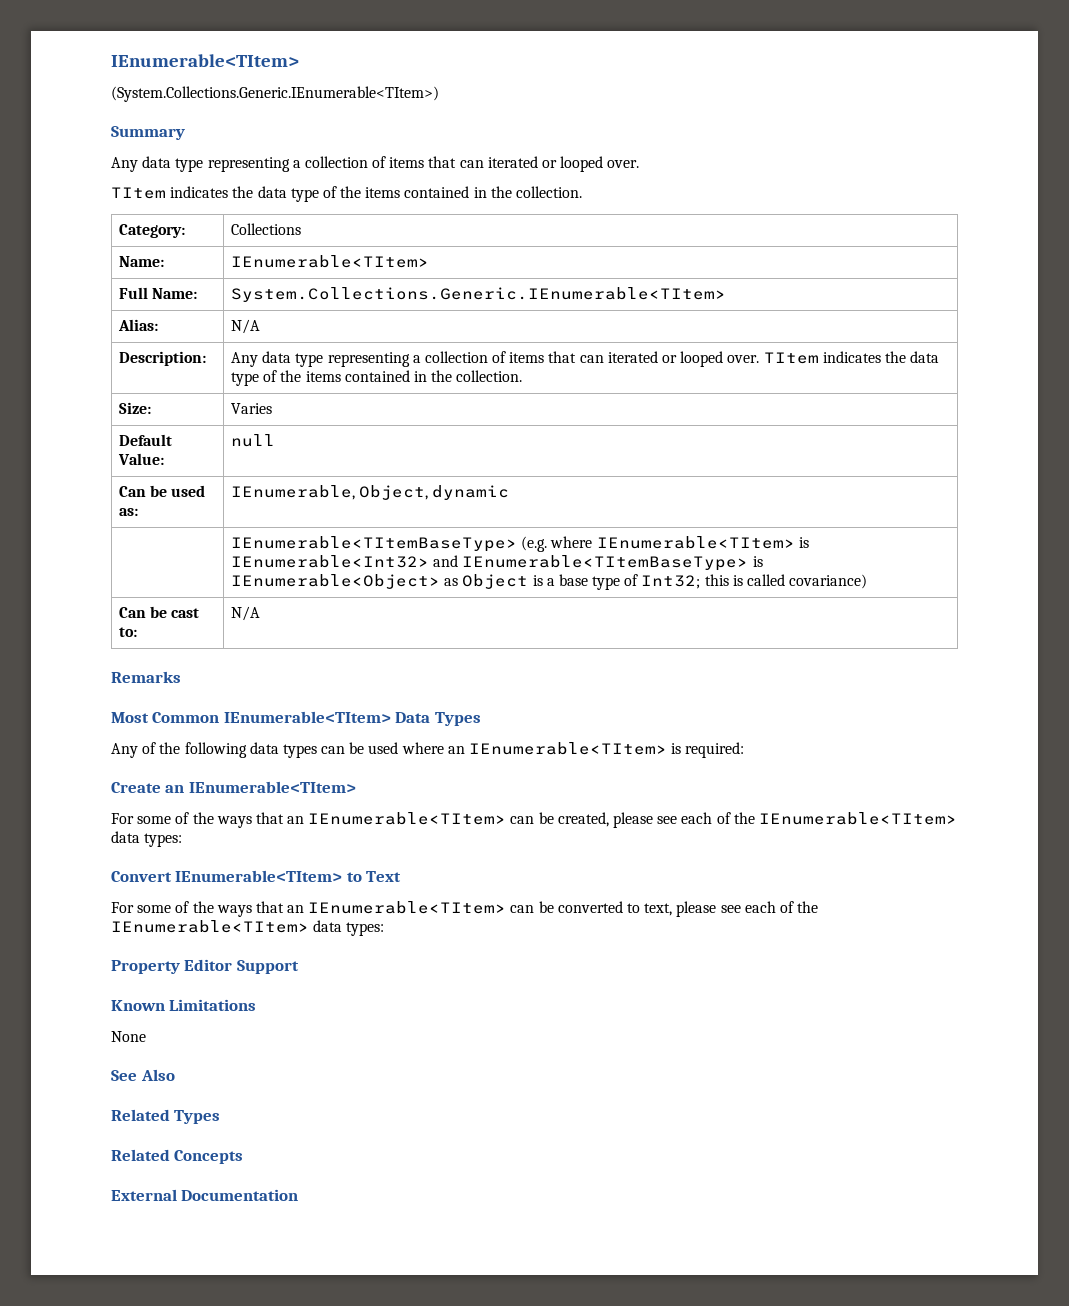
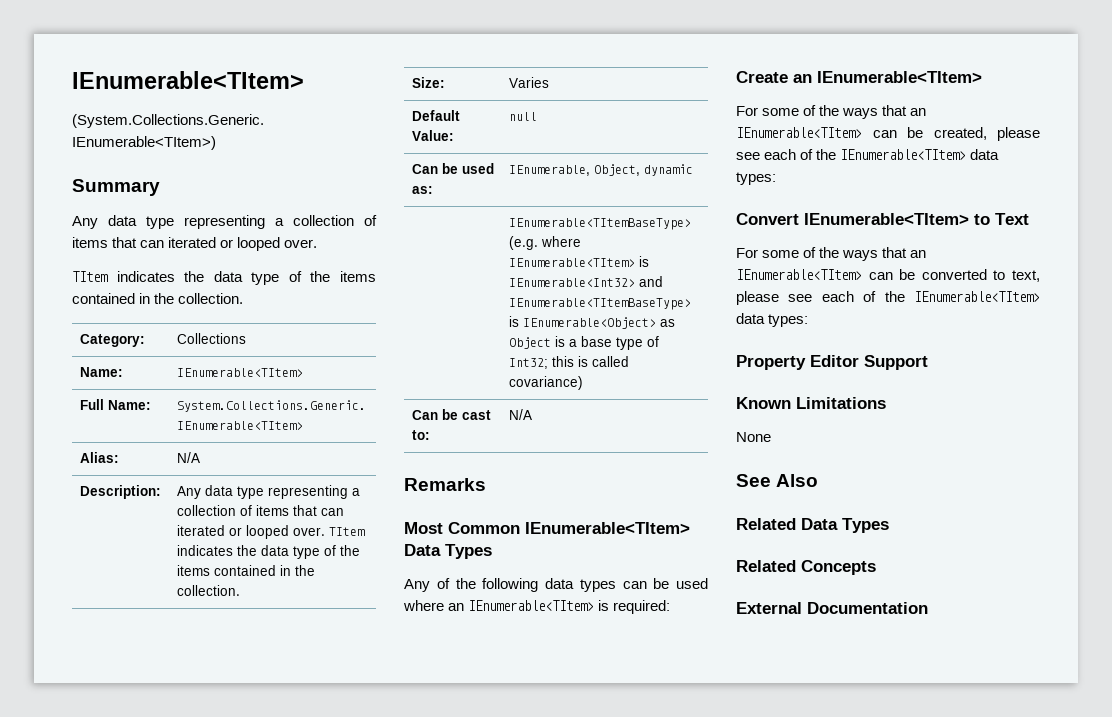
- Related Types
+ Related Data Types

